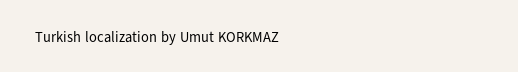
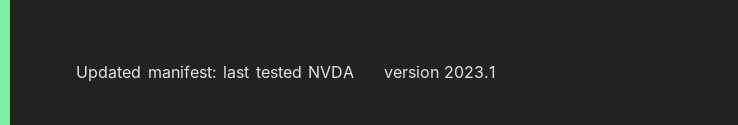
- Turkish localization by Umut KORKMAZ
+ Updated manifest: last tested NVDA version 2023.1

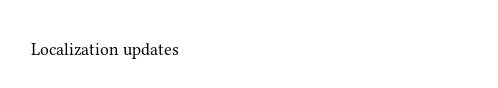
- Updated manifest: last tested NVDA version 2023.1
+ Localization updates

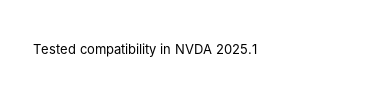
- Localization updates
+ Tested compatibility in NVDA 2025.1

